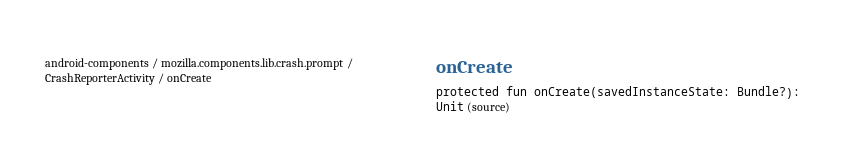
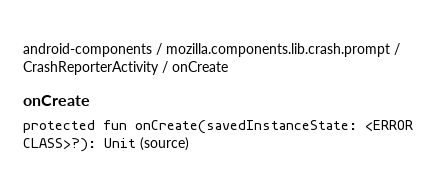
- protected fun onCreate(savedInstanceState: Bundle?): Unit (source)
+ protected fun onCreate(savedInstanceState: <ERROR CLASS>?): Unit (source)

